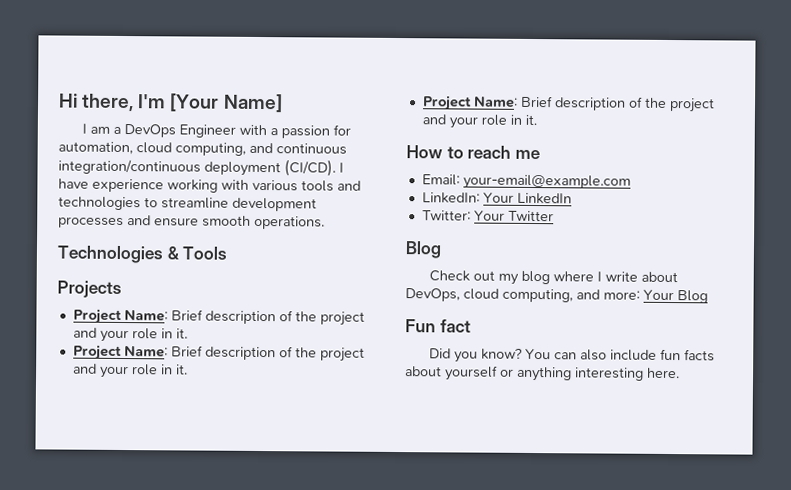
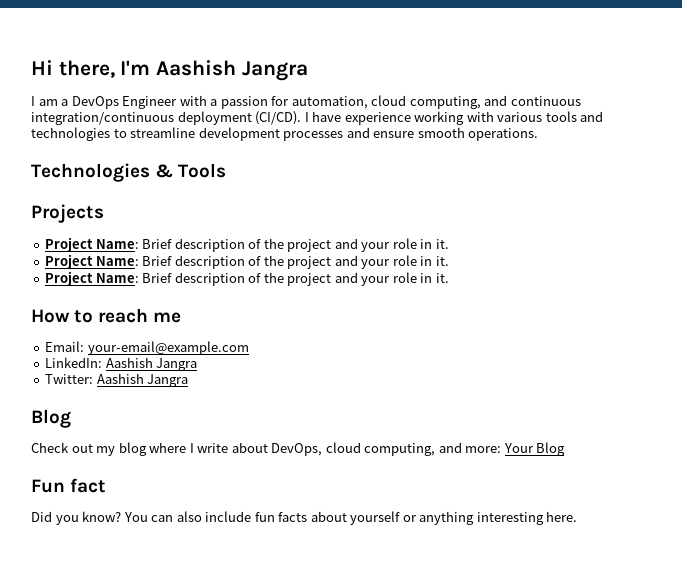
- Hi there, I'm [Your Name]
+ Hi there, I'm Aashish Jangra
- LinkedIn: Your LinkedIn
+ LinkedIn: Aashish Jangra
- Twitter: Your Twitter
+ Twitter: Aashish Jangra

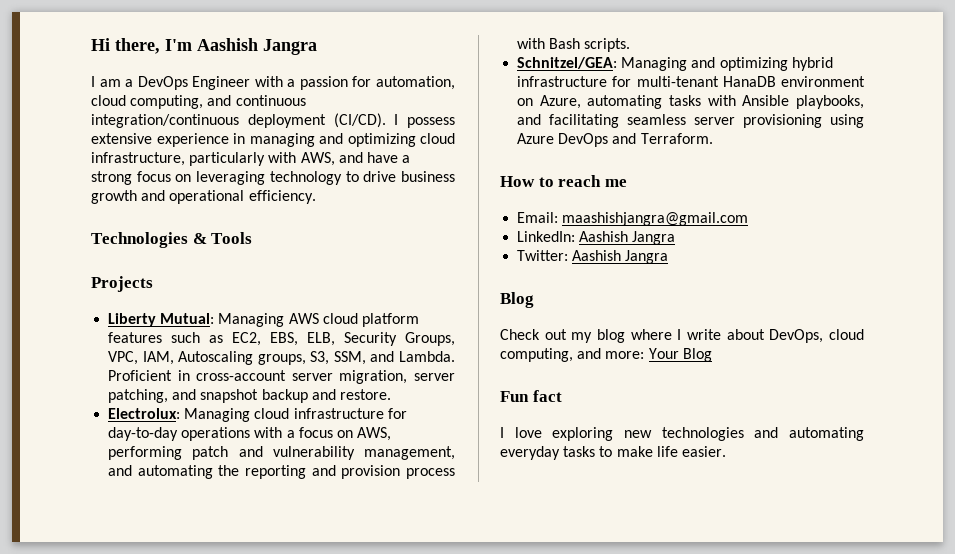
- I have experience working with various tools and technologies to streamline development processes and ensure smooth operations.
+ I possess extensive experience in managing and optimizing cloud infrastructure, particularly with AWS, and have a strong focus on leveraging technology to drive business growth and operational efficiency.
  Technologies & Tools
  Projects
- Project Name: Brief description of the project and your role in it.
- Project Name: Brief description of the project and your role in it.
- Project Name: Brief description of the project and your role in it.
+ Liberty Mutual: Managing AWS cloud platform features such as EC2, EBS, ELB, Security Groups, VPC, IAM, Autoscaling groups, S3, SSM, and Lambda. Proficient in cross-account server migration, server patching, and snapshot backup and restore.
+ Electrolux: Managing cloud infrastructure for day-to-day operations with a focus on AWS, performing patch and vulnerability management, and automating the reporting and provision process with Bash scripts.
+ Schnitzel/GEA: Managing and optimizing hybrid infrastructure for multi-tenant HanaDB environment on Azure, automating tasks with Ansible playbooks, and facilitating seamless server provisioning using Azure DevOps and Terraform.
- Email: your-email@example.com
+ Email: maashishjangra@gmail.com
- Did you know? You can also include fun facts about yourself or anything interesting here.
+ I love exploring new technologies and automating everyday tasks to make life easier.

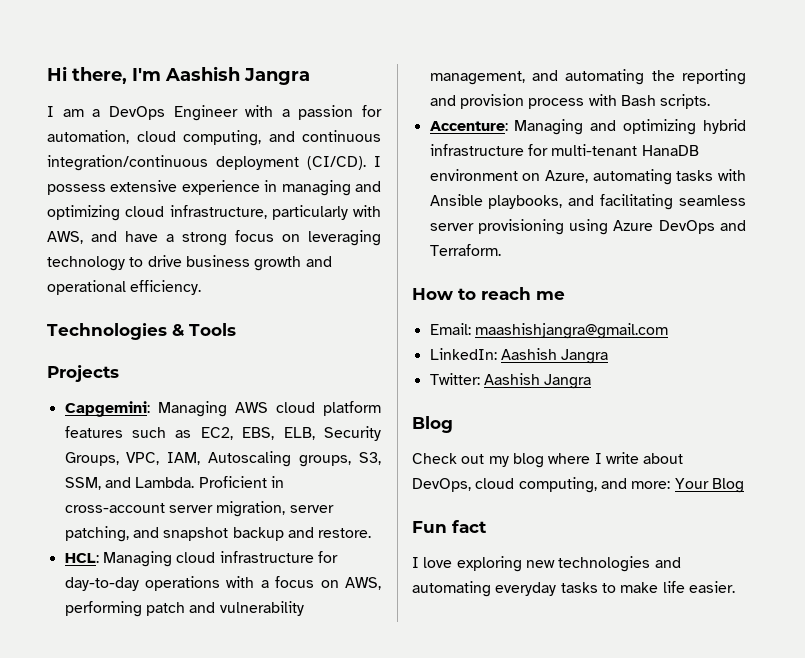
- Liberty Mutual: Managing AWS cloud platform features such as EC2, EBS, ELB, Security Groups, VPC, IAM, Autoscaling groups, S3, SSM, and Lambda.
+ Capgemini: Managing AWS cloud platform features such as EC2, EBS, ELB, Security Groups, VPC, IAM, Autoscaling groups, S3, SSM, and Lambda.
- Electrolux: Managing cloud infrastructure for day-to-day operations with a focus on AWS, performing patch and vulnerability management, and automating the reporting and provision process with Bash scripts.
+ HCL: Managing cloud infrastructure for day-to-day operations with a focus on AWS, performing patch and vulnerability management, and automating the reporting and provision process with Bash scripts.
- Schnitzel/GEA: Managing and optimizing hybrid infrastructure for multi-tenant HanaDB environment on Azure, automating tasks with Ansible playbooks, and facilitating seamless server provisioning using Azure DevOps and Terraform.
+ Accenture: Managing and optimizing hybrid infrastructure for multi-tenant HanaDB environment on Azure, automating tasks with Ansible playbooks, and facilitating seamless server provisioning using Azure DevOps and Terraform.

